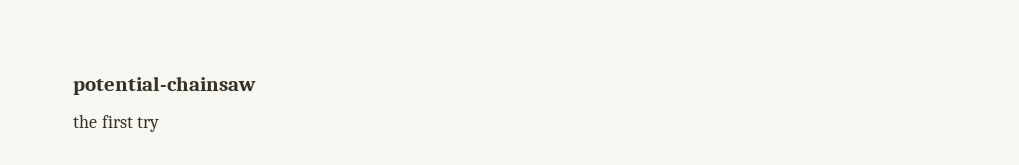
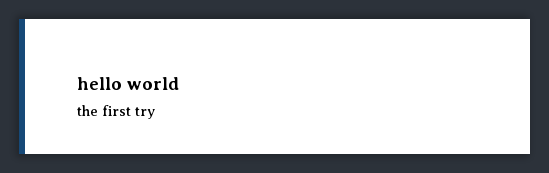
- potential-chainsaw
+ hello world

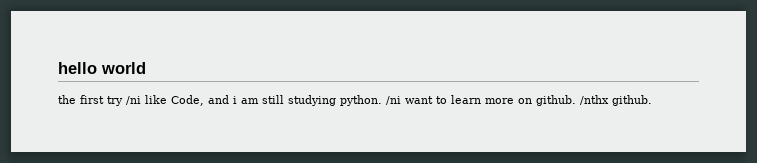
- the first try
+ the first try /ni like Code, and i am still studying python. /ni want to learn more on github. /nthx github.

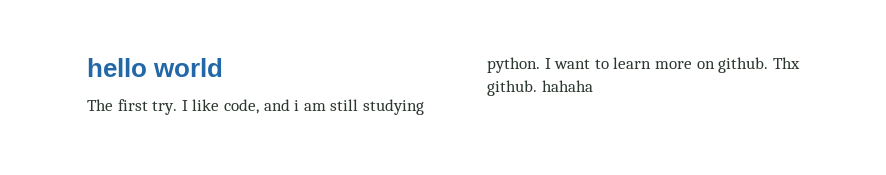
- the first try /ni like Code, and i am still studying python.
+ The first try. I like code, and i am still studying python.
- /ni want to learn more on github.
+ I want to learn more on github.
- /nthx github.
+ Thx github. hahaha

